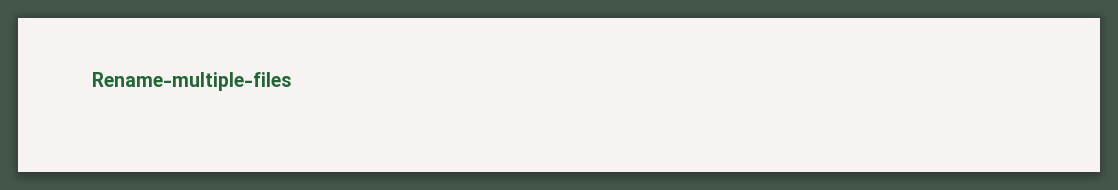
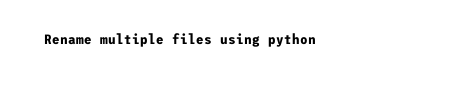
- Rename-multiple-files
+ Rename multiple files using python

